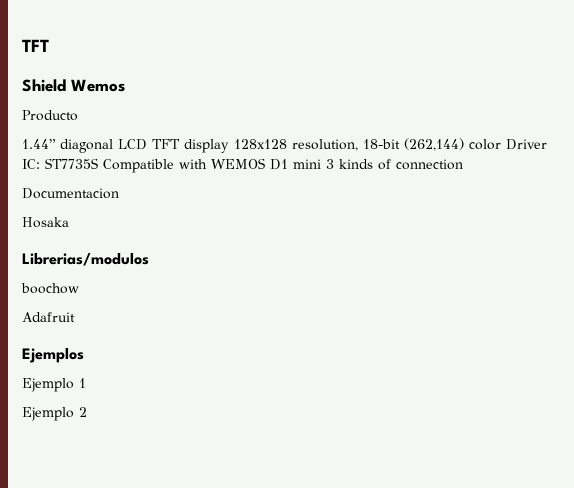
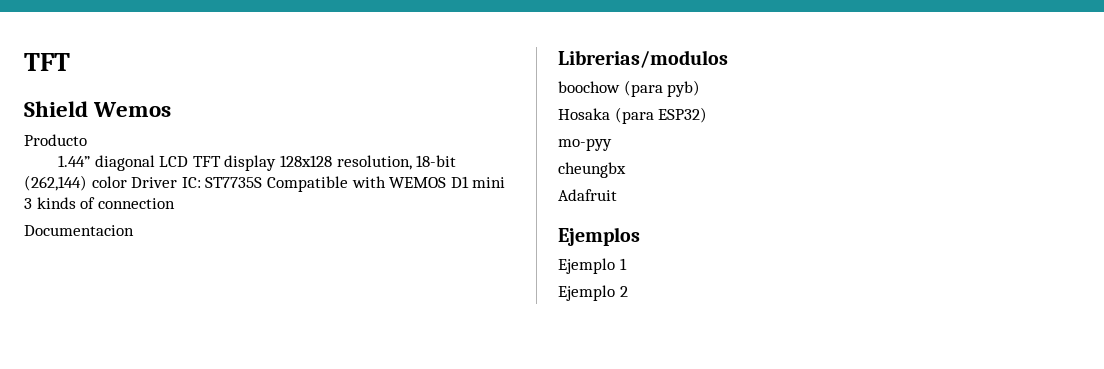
- Hosaka
- boochow
+ boochow (para pyb)
+ Hosaka (para ESP32)
+ mo-pyy
+ cheungbx

